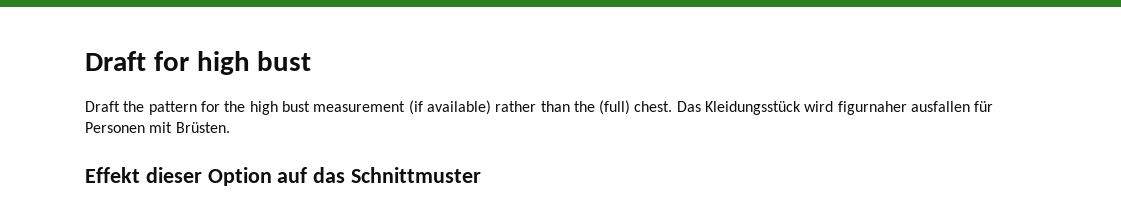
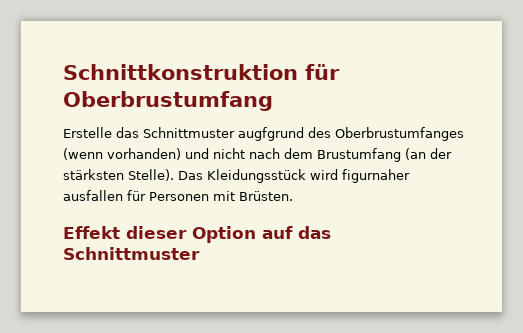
- Draft for high bust
- Draft the pattern for the high bust measurement (if available) rather than the (full) chest.
+ Schnittkonstruktion für Oberbrustumfang
+ Erstelle das Schnittmuster augfgrund des Oberbrustumfanges (wenn vorhanden) und nicht nach dem Brustumfang (an der stärksten Stelle).

